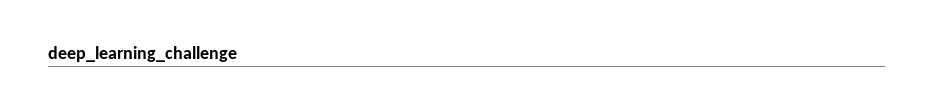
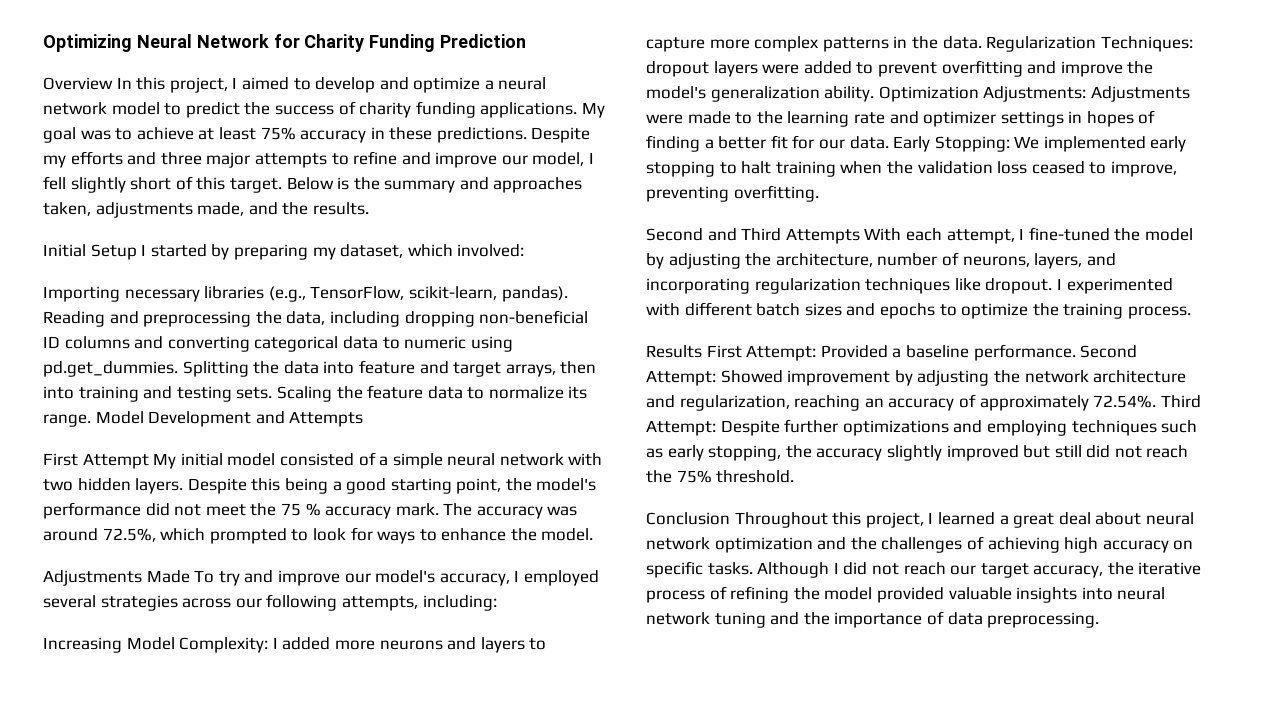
- deep_learning_challenge
+ Optimizing Neural Network for Charity Funding Prediction
+ Overview In this project, I aimed to develop and optimize a neural network model to predict the success of charity funding applications. My goal was to achieve at least 75% accuracy in these predictions. Despite my efforts and three major attempts to refine and improve our model, I fell slightly short of this target. Below is the summary and approaches taken, adjustments made, and the results.
+ Initial Setup I started by preparing my dataset, which involved:
+ Importing necessary libraries (e.g., TensorFlow, scikit-learn, pandas). Reading and preprocessing the data, including dropping non-beneficial ID columns and converting categorical data to numeric using pd.get_dummies. Splitting the data into feature and target arrays, then into training and testing sets. Scaling the feature data to normalize its range. Model Development and Attempts
+ First Attempt My initial model consisted of a simple neural network with two hidden layers. Despite this being a good starting point, the model's performance did not meet the 75 % accuracy mark. The accuracy was around 72.5%, which prompted to look for ways to enhance the model.
+ Adjustments Made To try and improve our model's accuracy, I employed several strategies across our following attempts, including:
+ Increasing Model Complexity: I added more neurons and layers to capture more complex patterns in the data. Regularization Techniques: dropout layers were added to prevent overfitting and improve the model's generalization ability. Optimization Adjustments: Adjustments were made to the learning rate and optimizer settings in hopes of finding a better fit for our data. Early Stopping: We implemented early stopping to halt training when the validation loss ceased to improve, preventing overfitting.
+ Second and Third Attempts With each attempt, I fine-tuned the model by adjusting the architecture, number of neurons, layers, and incorporating regularization techniques like dropout. I experimented with different batch sizes and epochs to optimize the training process.
+ Results First Attempt: Provided a baseline performance. Second Attempt: Showed improvement by adjusting the network architecture and regularization, reaching an accuracy of approximately 72.54%. Third Attempt: Despite further optimizations and employing techniques such as early stopping, the accuracy slightly improved but still did not reach the 75% threshold.
+ Conclusion Throughout this project, I learned a great deal about neural network optimization and the challenges of achieving high accuracy on specific tasks. Although I did not reach our target accuracy, the iterative process of refining the model provided valuable insights into neural network tuning and the importance of data preprocessing.

